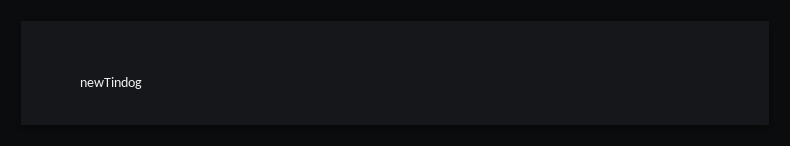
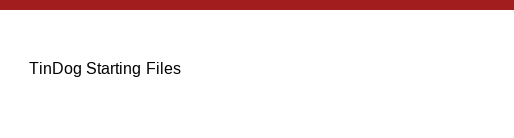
- newTindog
+ TinDog Starting Files

